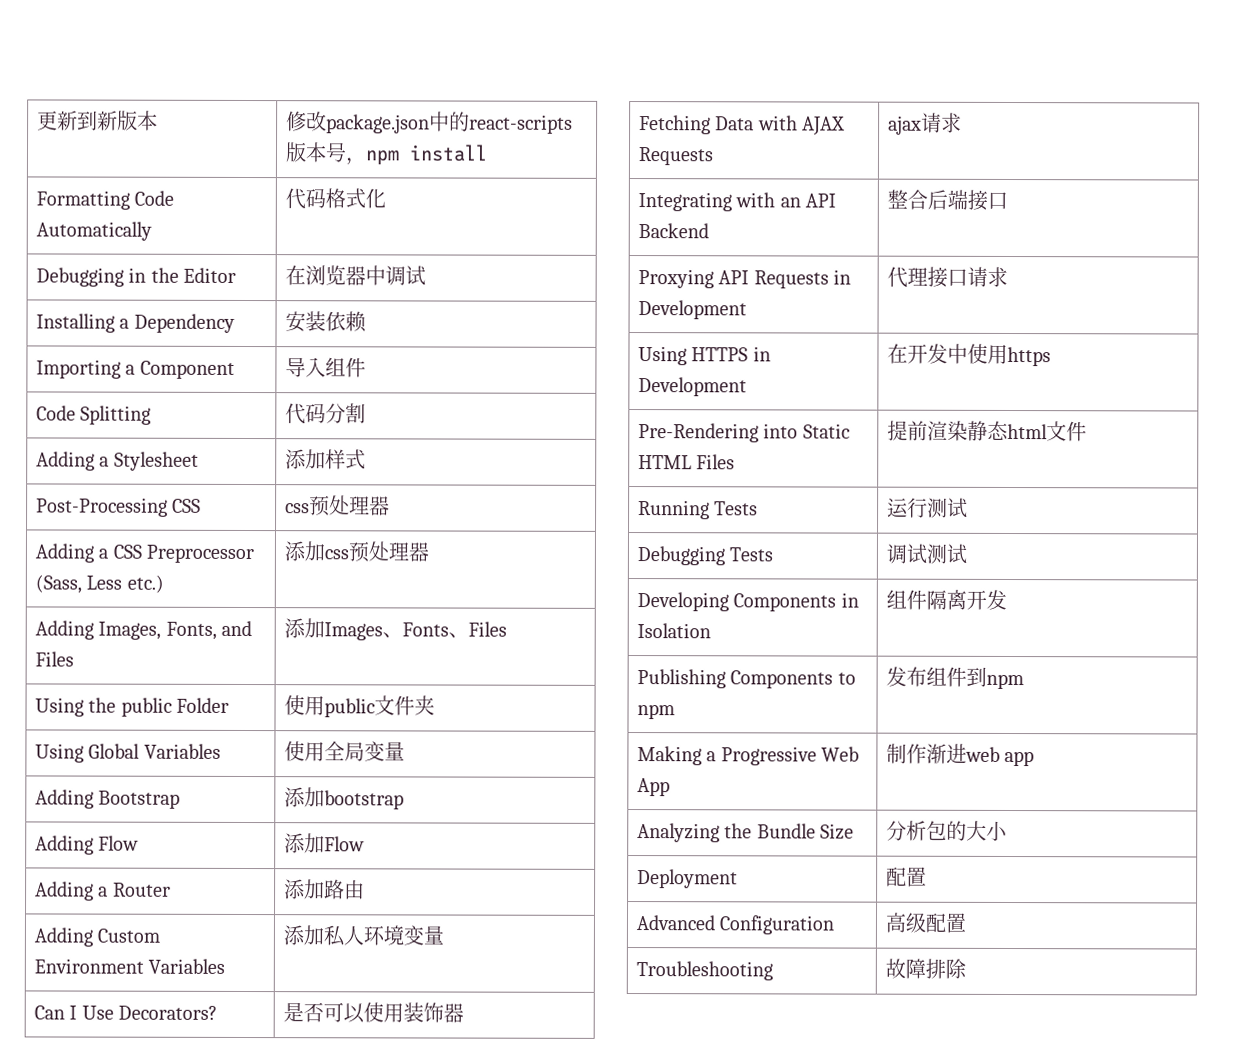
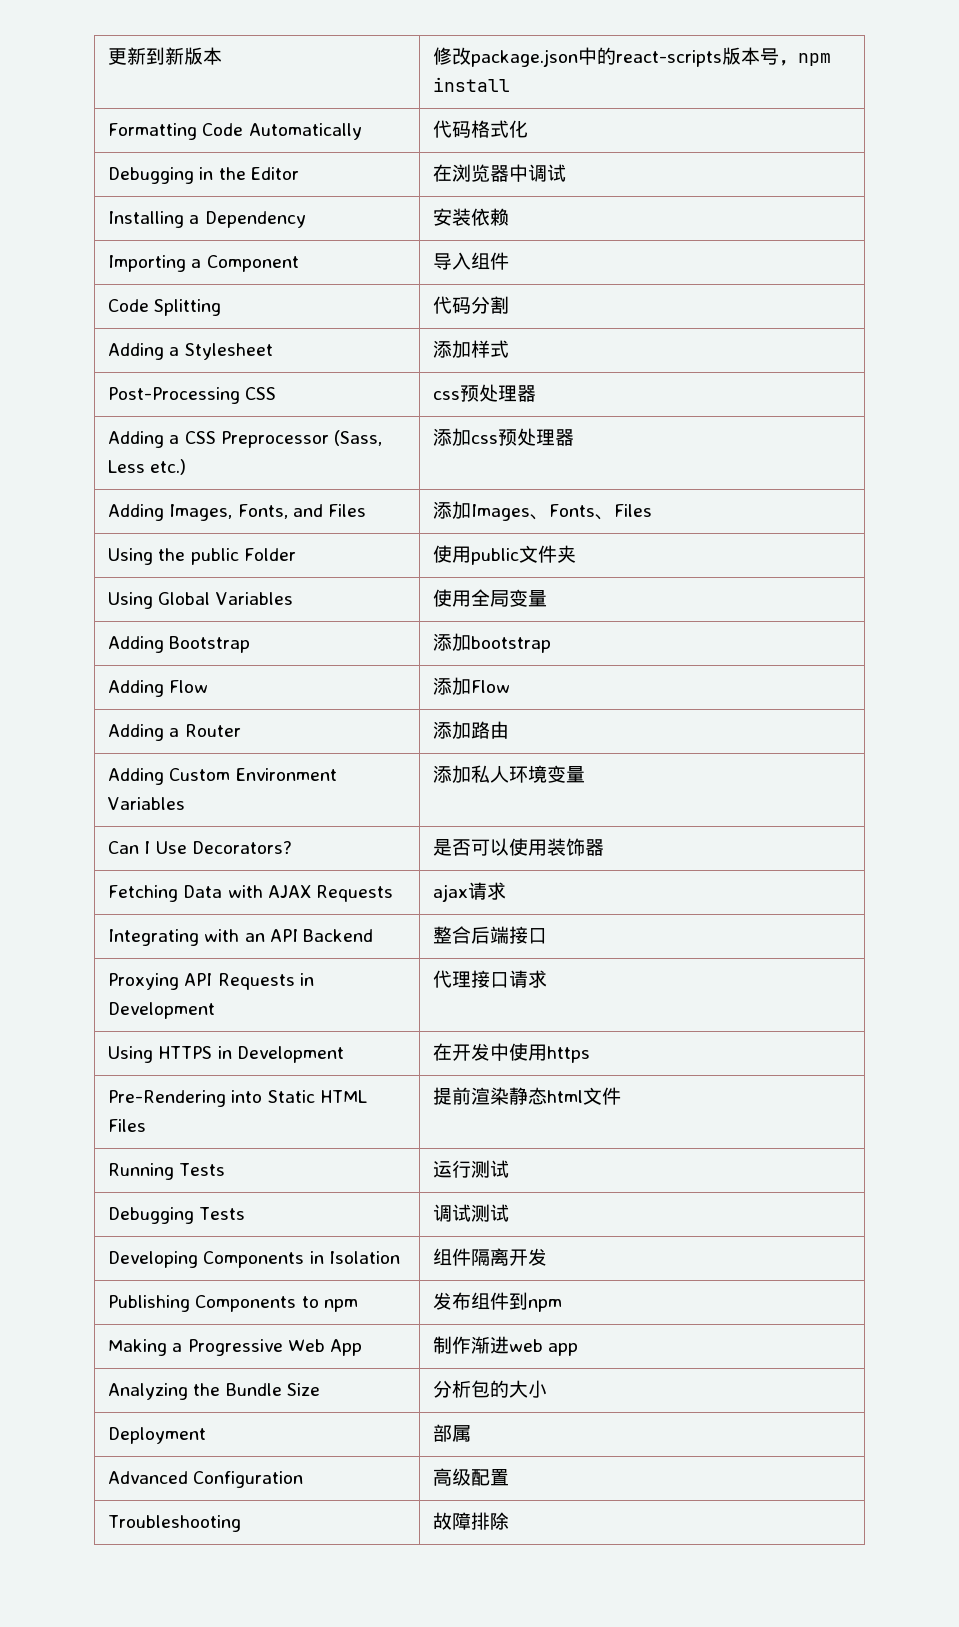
- Deployment | 配置
+ Deployment | 部属

